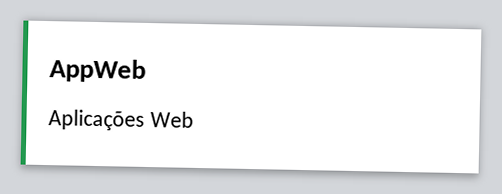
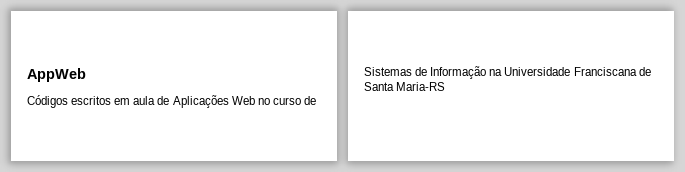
- Aplicações Web
+ Códigos escritos em aula de Aplicações Web no curso de Sistemas de Informação na Universidade Franciscana de Santa Maria-RS

